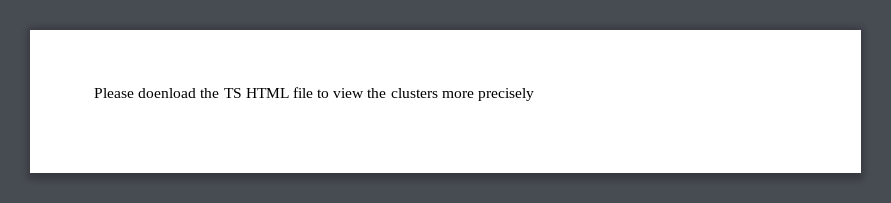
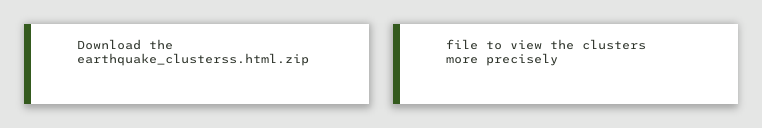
- Please doenload the TS HTML file to view the clusters more precisely
+ Download the earthquake_clusterss.html.zip file to view the clusters more precisely

